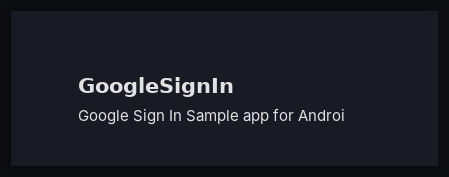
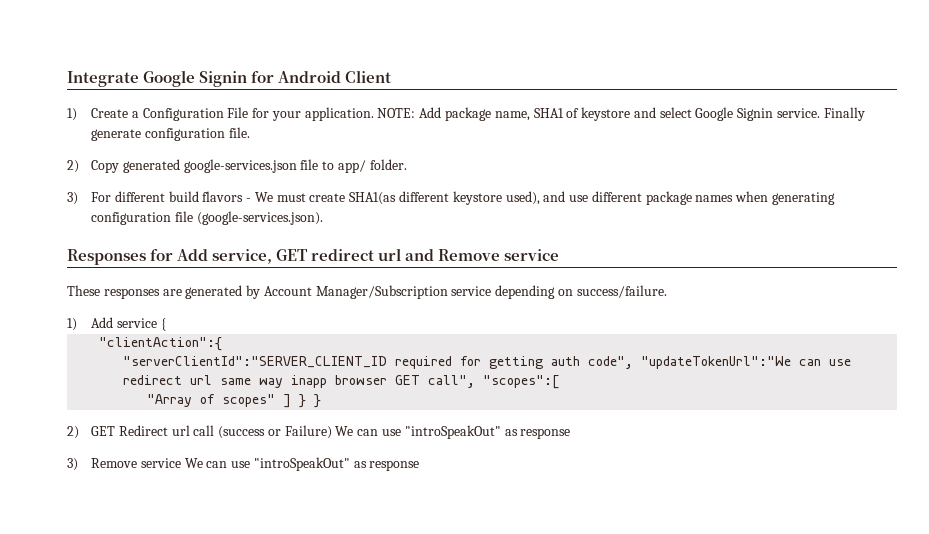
- GoogleSignIn
- Google Sign In Sample app for Androi
+ Integrate Google Signin for Android Client
+ 1) Create a Configuration File for your application. NOTE: Add package name, SHA1 of keystore and select Google Signin service. Finally generate configuration file.
+ 2) Copy generated google-services.json file to app/ folder.
+ 3) For different build flavors - We must create SHA1(as different keystore used), and use different package names when generating configuration file (google-services.json).
+ Responses for Add service, GET redirect url and Remove service
+ These responses are generated by Account Manager/Subscription service depending on success/failure.
+ 1) Add service {
+ "clientAction":{
+ "serverClientId":"SERVER_CLIENT_ID required for getting auth code", "updateTokenUrl":"We can use redirect url same way inapp browser GET call", "scopes":[
+ "Array of scopes" ] } }
+ 2) GET Redirect url call (success or Failure) We can use "introSpeakOut" as response
+ 3) Remove service We can use "introSpeakOut" as response

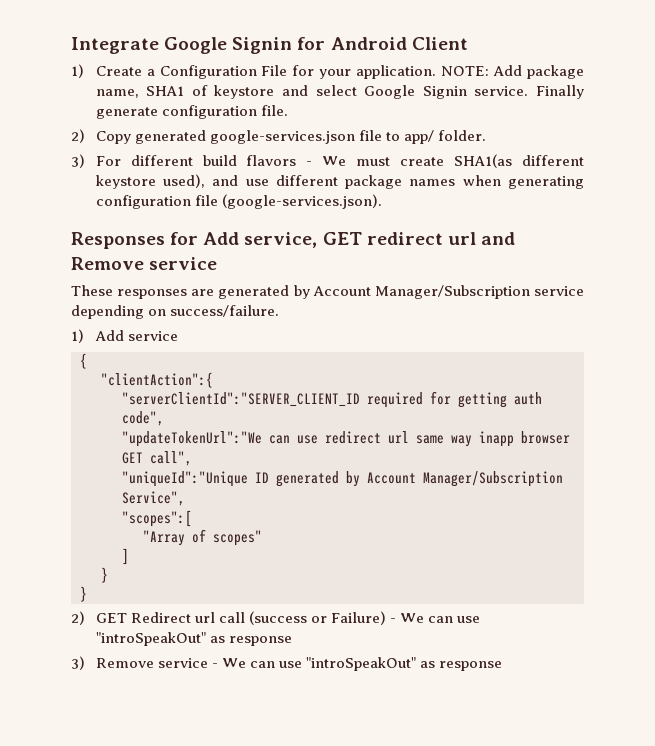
- 1) Add service {
+ 1) Add service
+ {
- "serverClientId":"SERVER_CLIENT_ID required for getting auth code", "updateTokenUrl":"We can use redirect url same way inapp browser GET call", "scopes":[
+ "serverClientId":"SERVER_CLIENT_ID required for getting auth code",
+ "updateTokenUrl":"We can use redirect url same way inapp browser GET call",
+ "uniqueId":"Unique ID generated by Account Manager/Subscription Service",
+ "scopes":[
- "Array of scopes" ] } }
+ "Array of scopes"
+ ]
+ }
+ }
- 2) GET Redirect url call (success or Failure) We can use "introSpeakOut" as response
+ 2) GET Redirect url call (success or Failure) - We can use "introSpeakOut" as response
- 3) Remove service We can use "introSpeakOut" as response
+ 3) Remove service - We can use "introSpeakOut" as response

